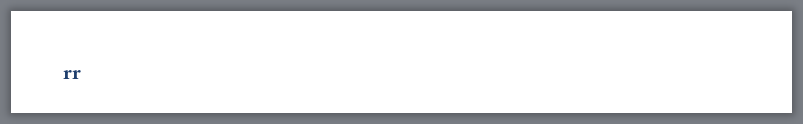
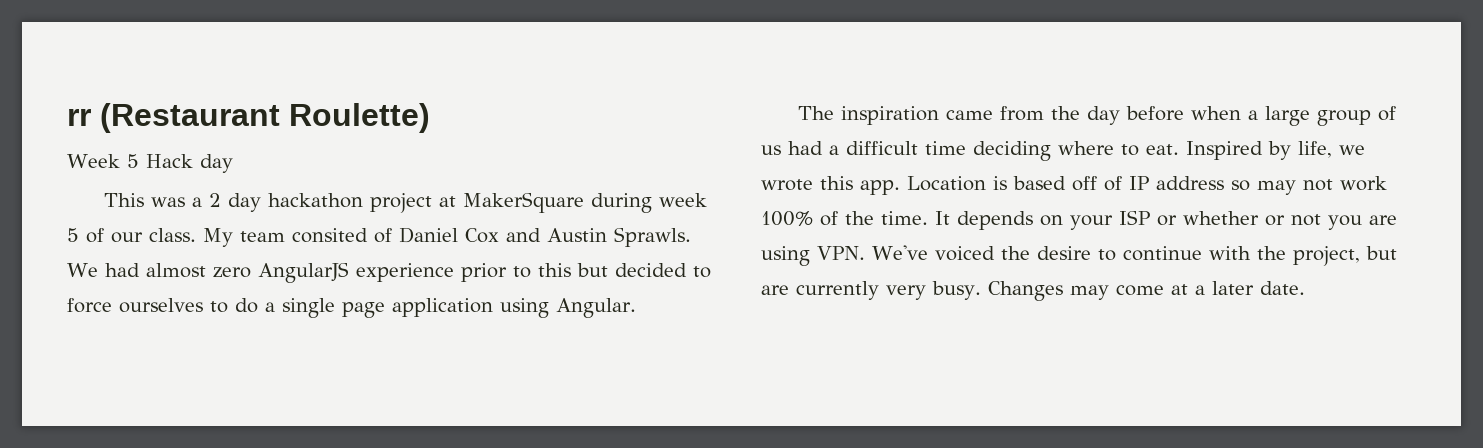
- rr
+ rr (Restaurant Roulette)
+ Week 5 Hack day
+ This was a 2 day hackathon project at MakerSquare during week 5 of our class. My team consited of Daniel Cox and Austin Sprawls. We had almost zero AngularJS experience prior to this but decided to force ourselves to do a single page application using Angular.
+ The inspiration came from the day before when a large group of us had a difficult time deciding where to eat. Inspired by life, we wrote this app. Location is based off of IP address so may not work 100% of the time. It depends on your ISP or whether or not you are using VPN. We've voiced the desire to continue with the project, but are currently very busy. Changes may come at a later date.

